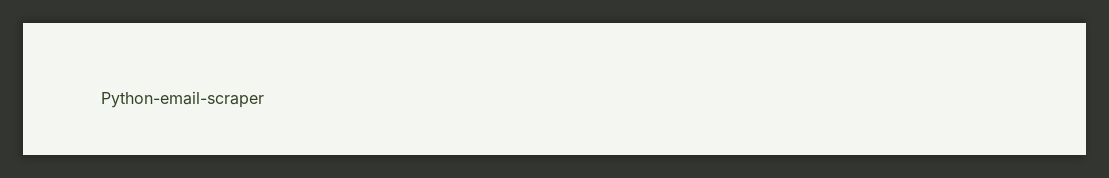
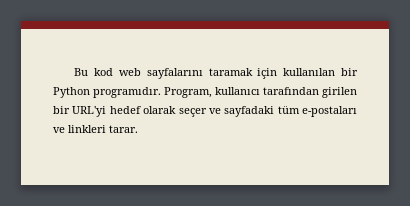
- Python-email-scraper
+ Bu kod web sayfalarını taramak için kullanılan bir Python programıdır. Program, kullanıcı tarafından girilen bir URL'yi hedef olarak seçer ve sayfadaki tüm e-postaları ve linkleri tarar.

